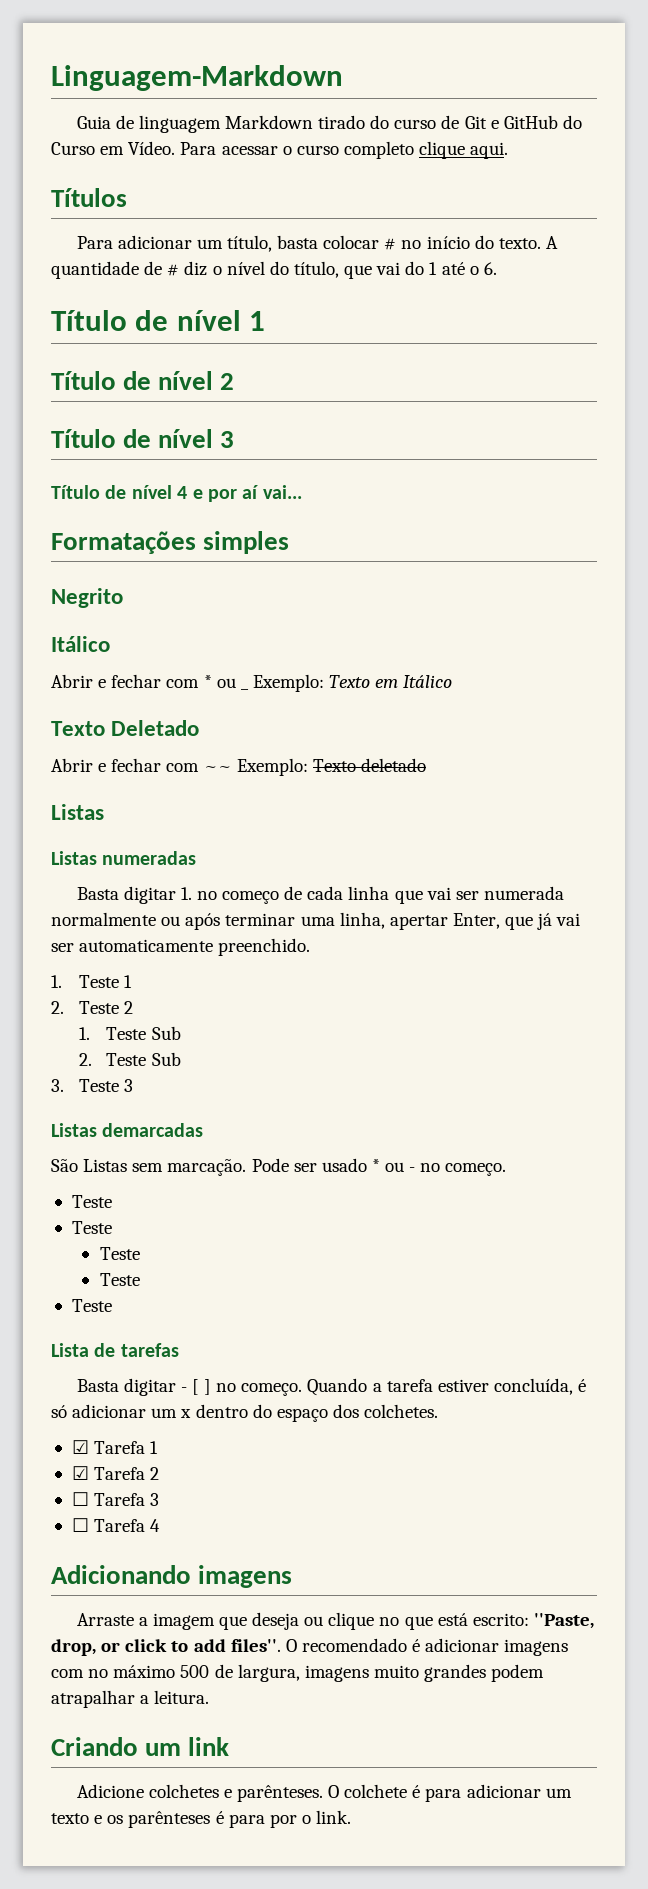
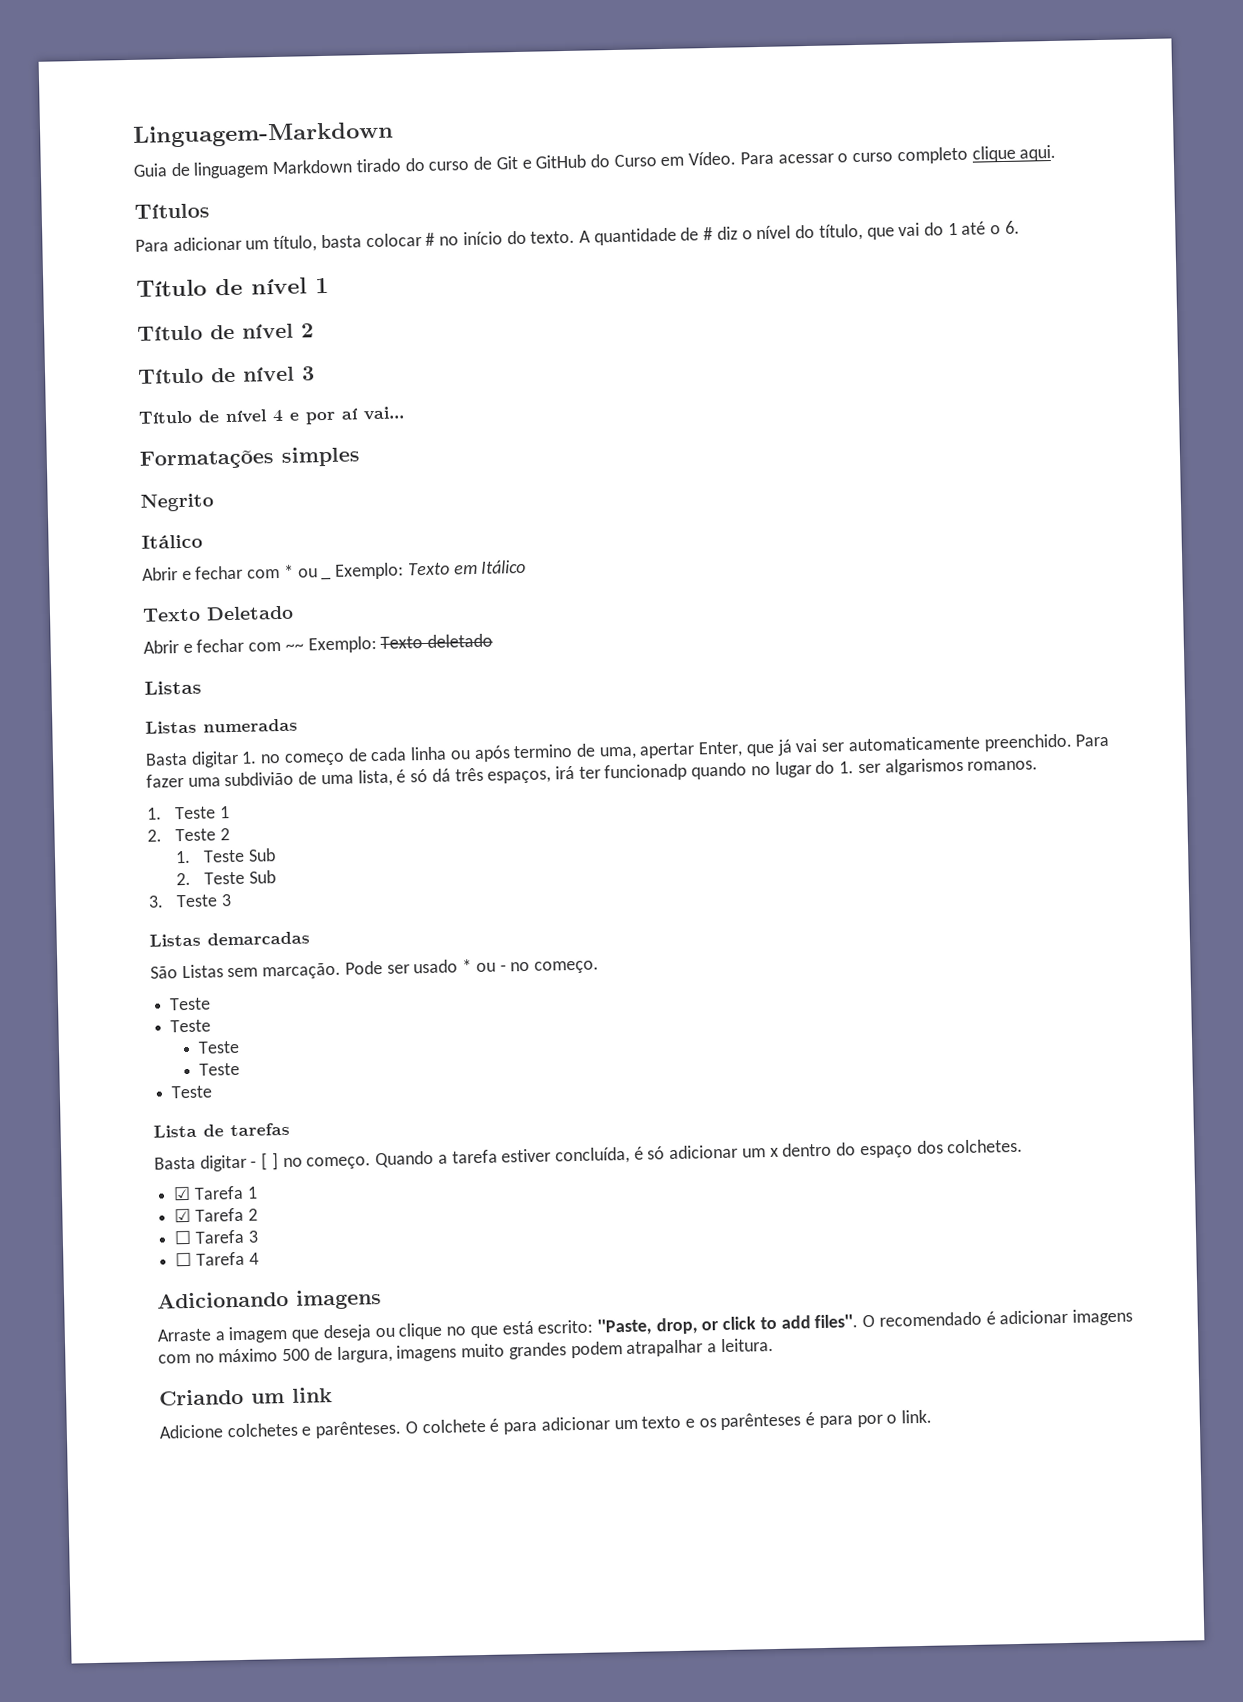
- Basta digitar 1. no começo de cada linha que vai ser numerada normalmente ou após terminar uma linha, apertar Enter, que já vai ser automaticamente preenchido.
+ Basta digitar 1. no começo de cada linha ou após termino de uma, apertar Enter, que já vai ser automaticamente preenchido. Para fazer uma subdivião de uma lista, é só dá três espaços, irá ter funcionadp quando no lugar do 1. ser algarismos romanos.

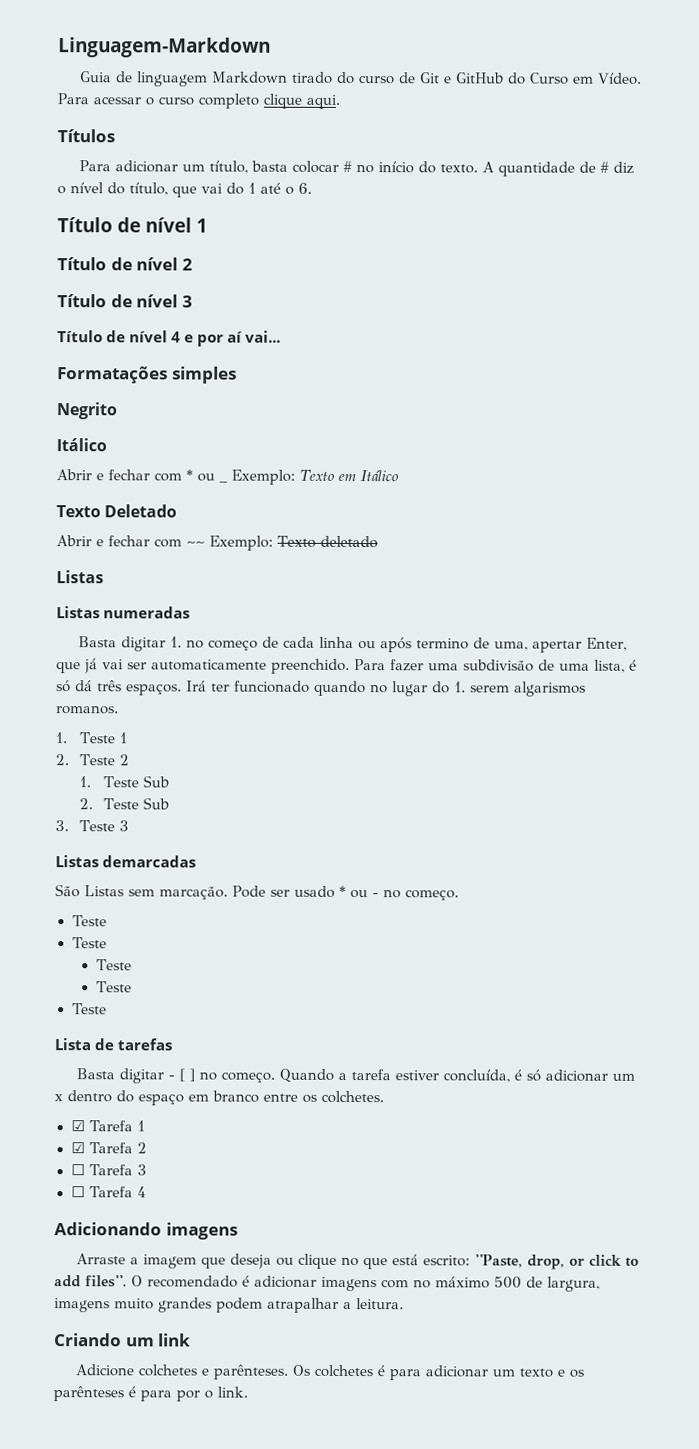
- Para fazer uma subdivião de uma lista, é só dá três espaços, irá ter funcionadp quando no lugar do 1. ser algarismos romanos.
+ Para fazer uma subdivisão de uma lista, é só dá três espaços. Irá ter funcionado quando no lugar do 1. serem algarismos romanos.
- Quando a tarefa estiver concluída, é só adicionar um x dentro do espaço dos colchetes.
+ Quando a tarefa estiver concluída, é só adicionar um x dentro do espaço em branco entre os colchetes.
- O colchete é para adicionar um texto e os parênteses é para por o link.
+ Os colchetes é para adicionar um texto e os parênteses é para por o link.

